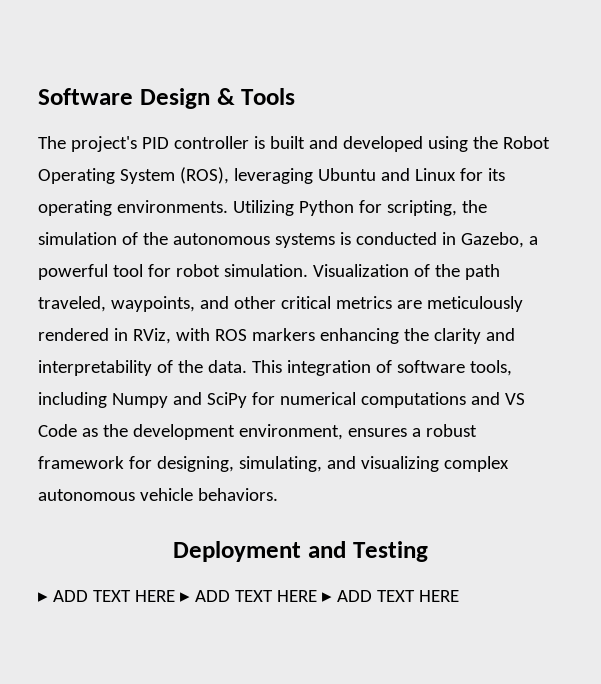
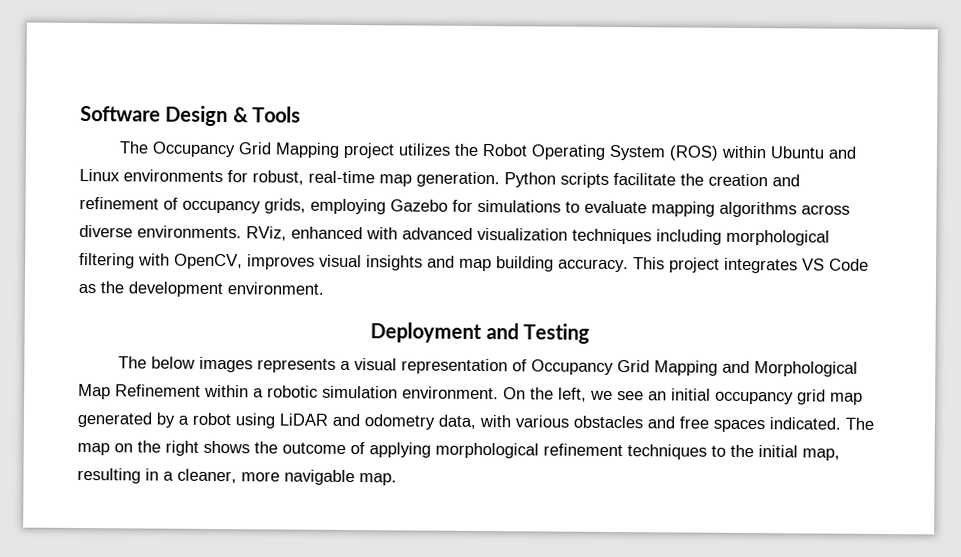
- The project's PID controller is built and developed using the Robot Operating System (ROS), leveraging Ubuntu and Linux for its operating environments. Utilizing Python for scripting, the simulation of the autonomous systems is conducted in Gazebo, a powerful tool for robot simulation. Visualization of the path traveled, waypoints, and other critical metrics are meticulously rendered in RViz, with ROS markers enhancing the clarity and interpretability of the data. This integration of software tools, including Numpy and SciPy for numerical computations and VS Code as the development environment, ensures a robust framework for designing, simulating, and visualizing complex autonomous vehicle behaviors.
+ The Occupancy Grid Mapping project utilizes the Robot Operating System (ROS) within Ubuntu and Linux environments for robust, real-time map generation. Python scripts facilitate the creation and refinement of occupancy grids, employing Gazebo for simulations to evaluate mapping algorithms across diverse environments. RViz, enhanced with advanced visualization techniques including morphological filtering with OpenCV, improves visual insights and map building accuracy. This project integrates VS Code as the development environment.
  Deployment and Testing
- ▸ ADD TEXT HERE ▸ ADD TEXT HERE ▸ ADD TEXT HERE
+ The below images represents a visual representation of Occupancy Grid Mapping and Morphological Map Refinement within a robotic simulation environment. On the left, we see an initial occupancy grid map generated by a robot using LiDAR and odometry data, with various obstacles and free spaces indicated. The map on the right shows the outcome of applying morphological refinement techniques to the initial map, resulting in a cleaner, more navigable map.

